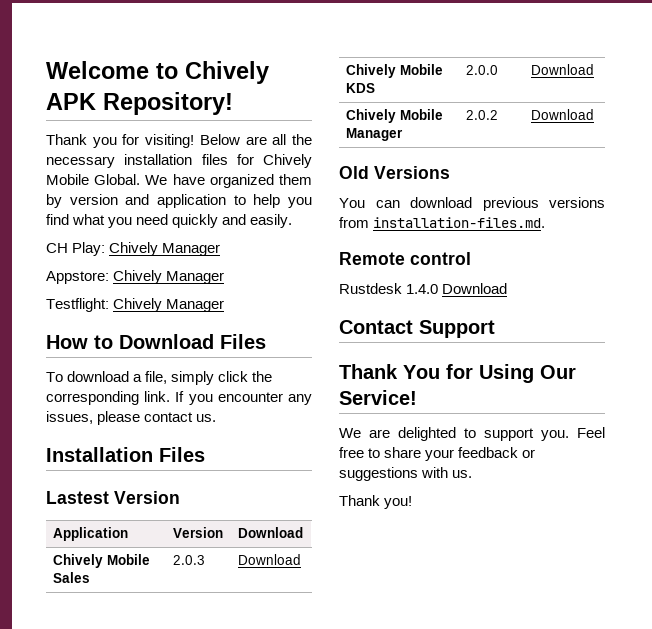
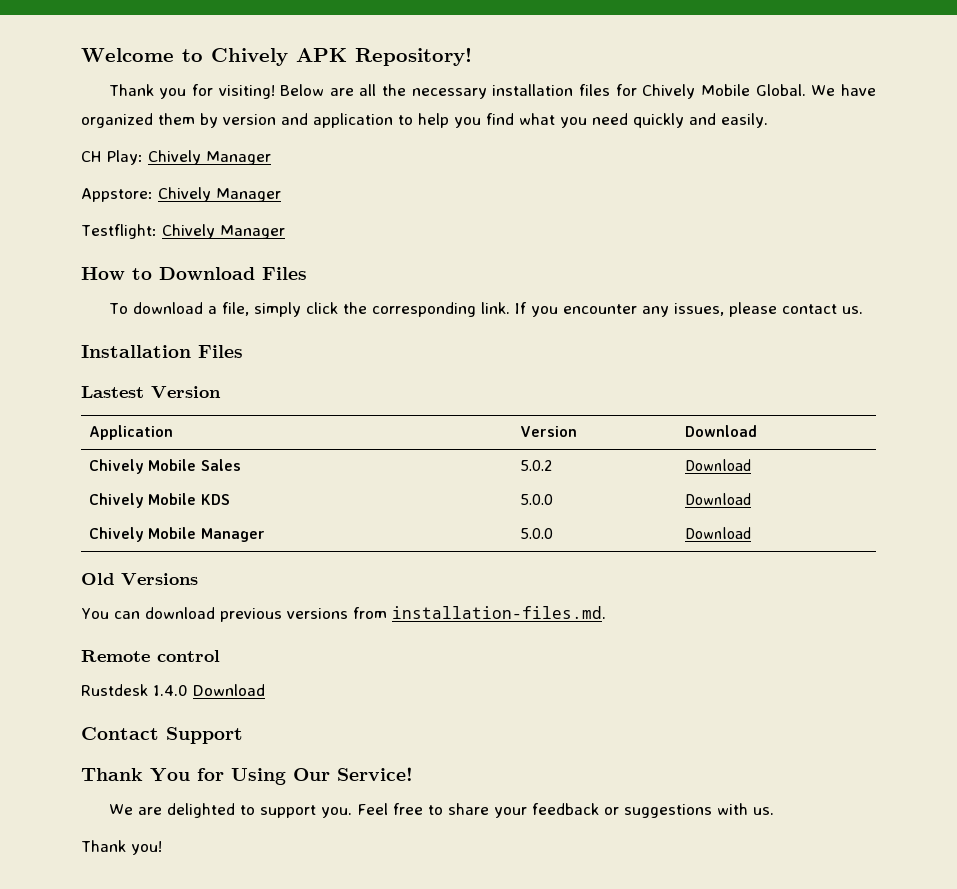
- Chively Mobile Sales | 2.0.3 | Download
+ Chively Mobile Sales | 5.0.2 | Download
- Chively Mobile KDS | 2.0.0 | Download
+ Chively Mobile KDS | 5.0.0 | Download
- Chively Mobile Manager | 2.0.2 | Download
+ Chively Mobile Manager | 5.0.0 | Download

